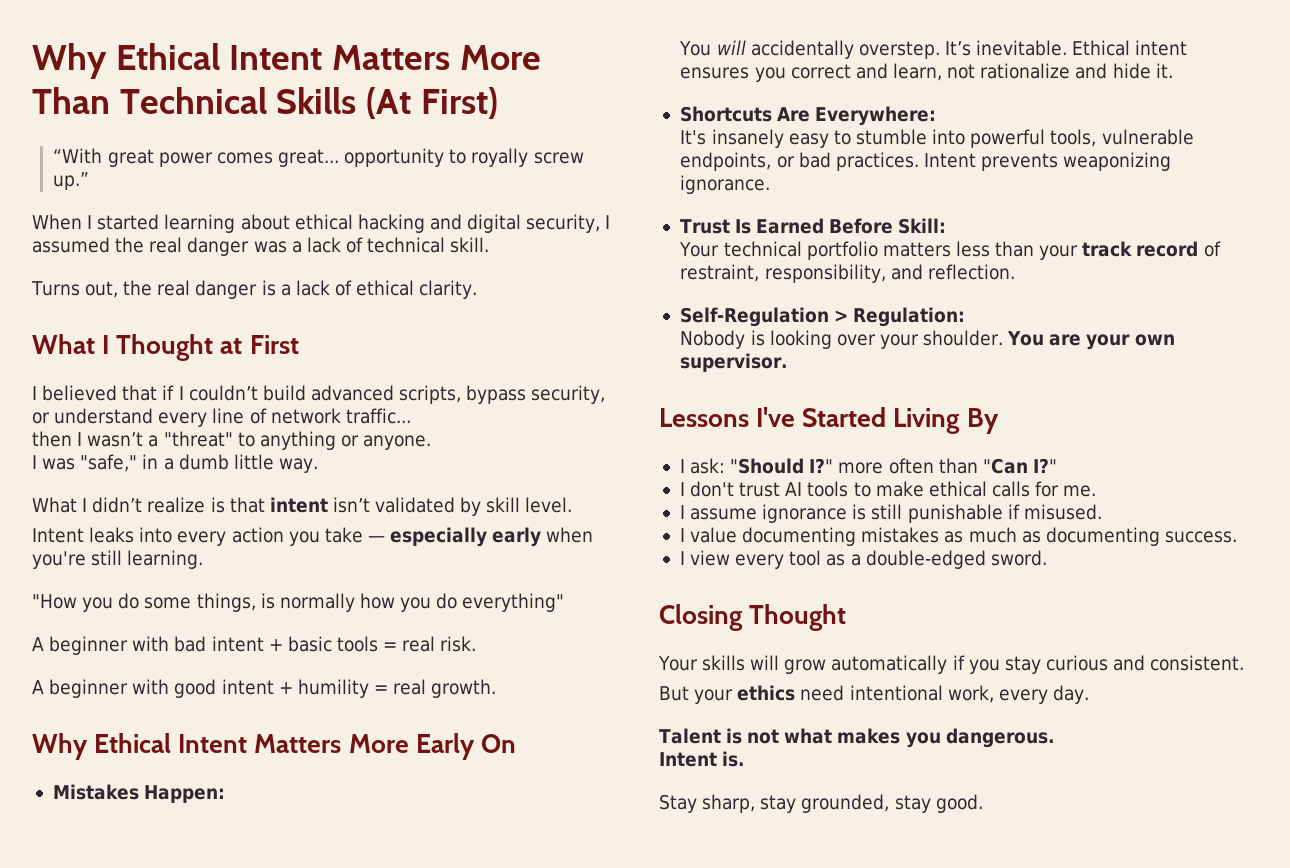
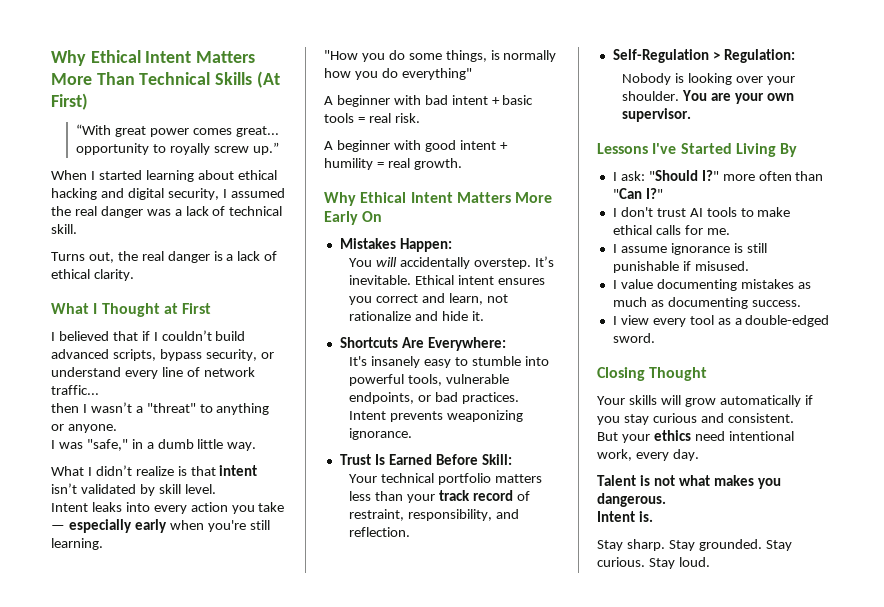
- Stay sharp, stay grounded, stay good.
+ Stay sharp. Stay grounded. Stay curious. Stay loud.

